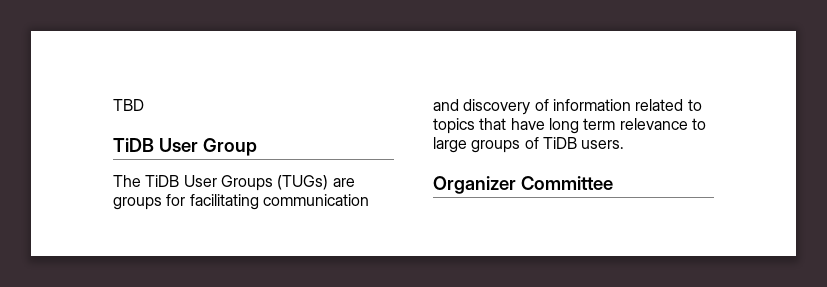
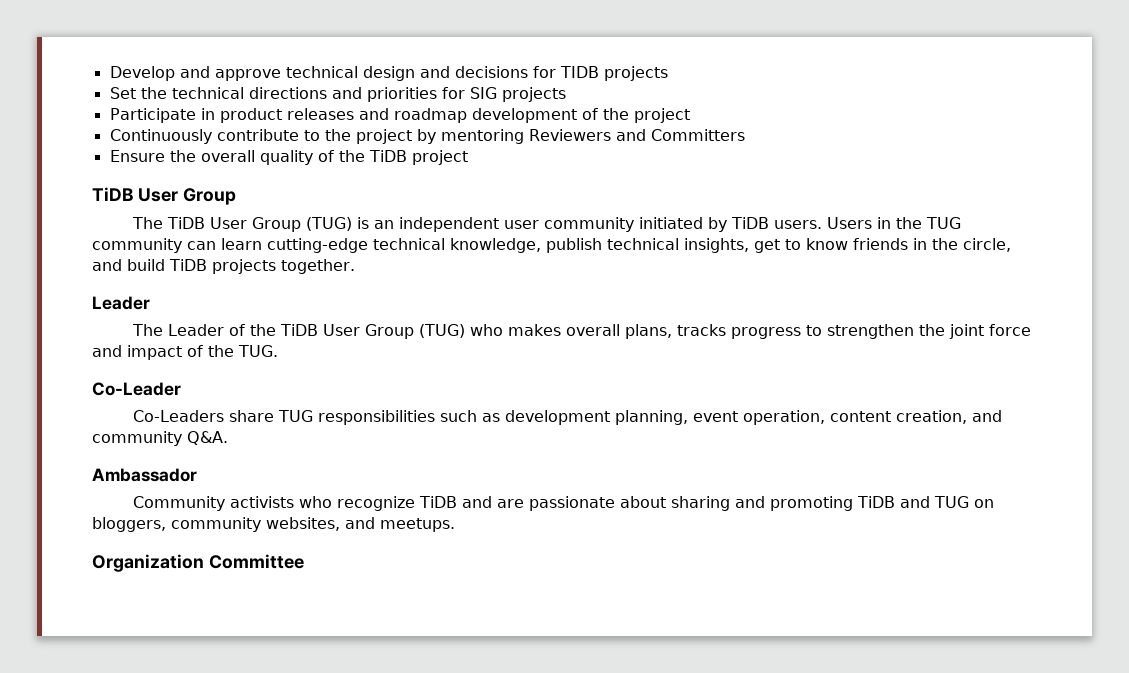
- TBD
+ Develop and approve technical design and decisions for TIDB projects
+ Set the technical directions and priorities for SIG projects
+ Participate in product releases and roadmap development of the project
+ Continuously contribute to the project by mentoring Reviewers and Committers
+ Ensure the overall quality of the TiDB project
- The TiDB User Groups (TUGs) are groups for facilitating communication and discovery of information related to topics that have long term relevance to large groups of TiDB users.
- Organizer Committee
+ The TiDB User Group (TUG) is an independent user community initiated by TiDB users. Users in the TUG community can learn cutting-edge technical knowledge, publish technical insights, get to know friends in the circle, and build TiDB projects together.
+ Leader
+ The Leader of the TiDB User Group (TUG) who makes overall plans, tracks progress to strengthen the joint force and impact of the TUG.
+ Co-Leader
+ Co-Leaders share TUG responsibilities such as development planning, event operation, content creation, and community Q&A.
+ Ambassador
+ Community activists who recognize TiDB and are passionate about sharing and promoting TiDB and TUG on bloggers, community websites, and meetups.
+ Organization Committee

